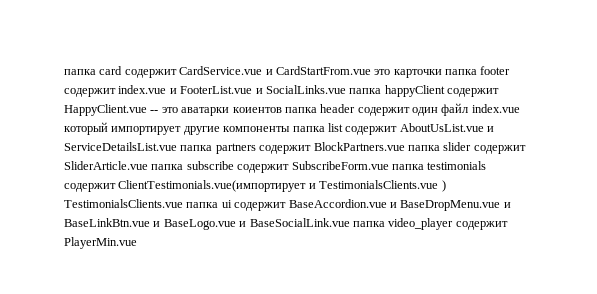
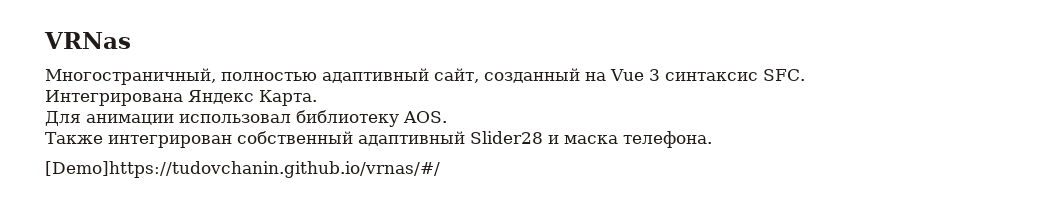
- папка card содержит CardService.vue и CardStartFrom.vue это карточки папка footer содержит index.vue и FooterList.vue и SocialLinks.vue папка happyClient содержит HappyClient.vue -- это аватарки коиентов папка header содержит один файл index.vue который импортирует другие компоненты папка list содержит AboutUsList.vue и ServiceDetailsList.vue папка partners содержит BlockPartners.vue папка slider содержит SliderArticle.vue папка subscribe содержит SubscribeForm.vue папка testimonials содержит ClientTestimonials.vue(импортирует и TestimonialsClients.vue ) TestimonialsClients.vue папка ui содержит BaseAccordion.vue и BaseDropMenu.vue и BaseLinkBtn.vue и BaseLogo.vue и BaseSocialLink.vue папка video_player содержит PlayerMin.vue
+ VRNas
+ Многостраничный, полностью адаптивный сайт, созданный на Vue 3 синтаксис SFC.
+ Интегрирована Яндекс Карта.
+ Для анимации использовал библиотеку AOS.
+ Также интегрирован собственный адаптивный Slider28 и маска телефона.
+ [Demo]https://tudovchanin.github.io/vrnas/#/

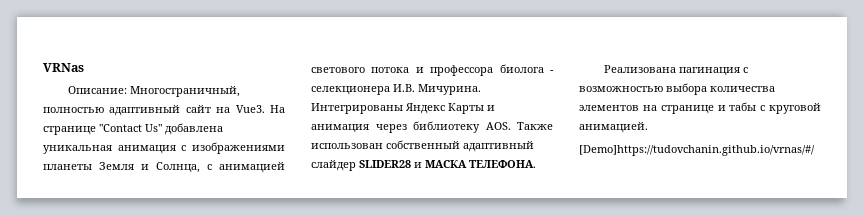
- Многостраничный, полностью адаптивный сайт, созданный на Vue 3 синтаксис SFC.
- Интегрирована Яндекс Карта.
- Для анимации использовал библиотеку AOS.
- Также интегрирован собственный адаптивный Slider28 и маска телефона.
+ Описание: Многостраничный, полностью адаптивный сайт на Vue3. На странице "Contact Us" добавлена уникальная анимация с изображениями планеты Земля и Солнца, с анимацией светового потока и профессора биолога - селекционера И.В. Мичурина. Интегрированы Яндекс Карты и анимация через библиотеку AOS. Также использован собственный адаптивный слайдер SLIDER28 и МАСКА ТЕЛЕФОНА.
+ Реализована пагинация с возможностью выбора количества элементов на странице и табы с круговой анимацией.

